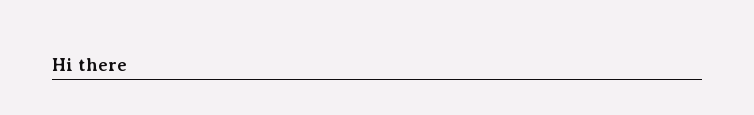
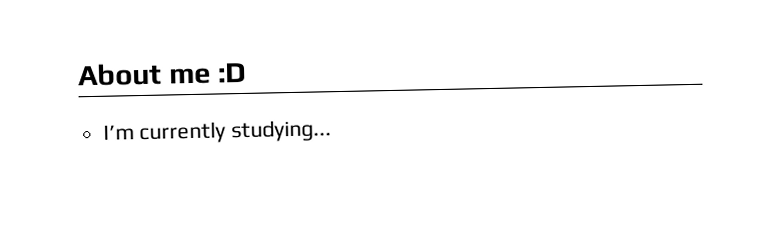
- Hi there
+ About me :D
+ I’m currently studying...

